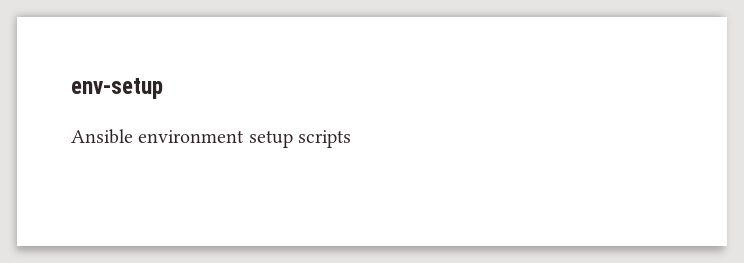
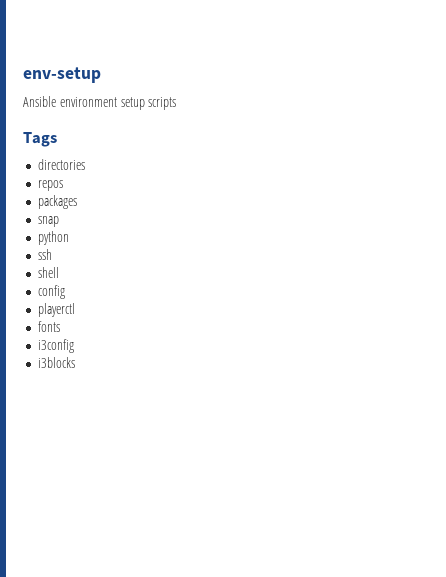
+ Tags
+ directories
+ repos
+ packages
+ snap
+ python
+ ssh
+ shell
+ config
+ playerctl
+ fonts
+ i3config
+ i3blocks

